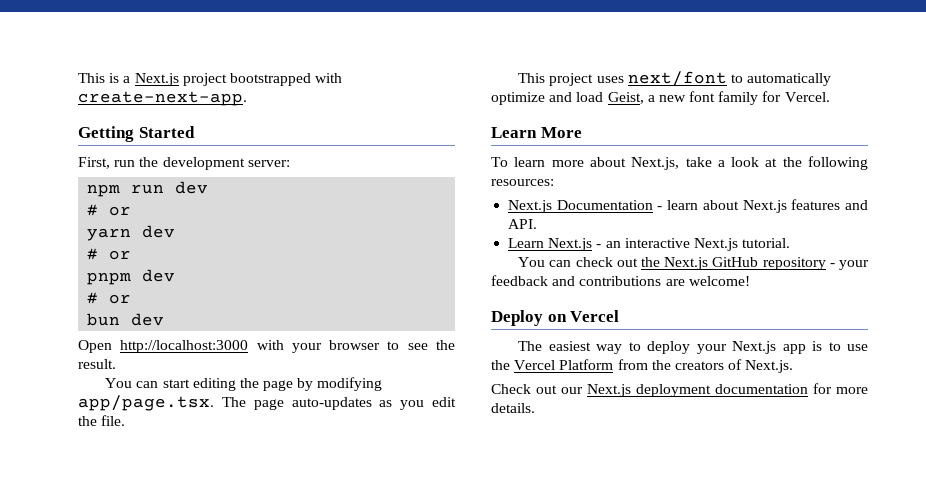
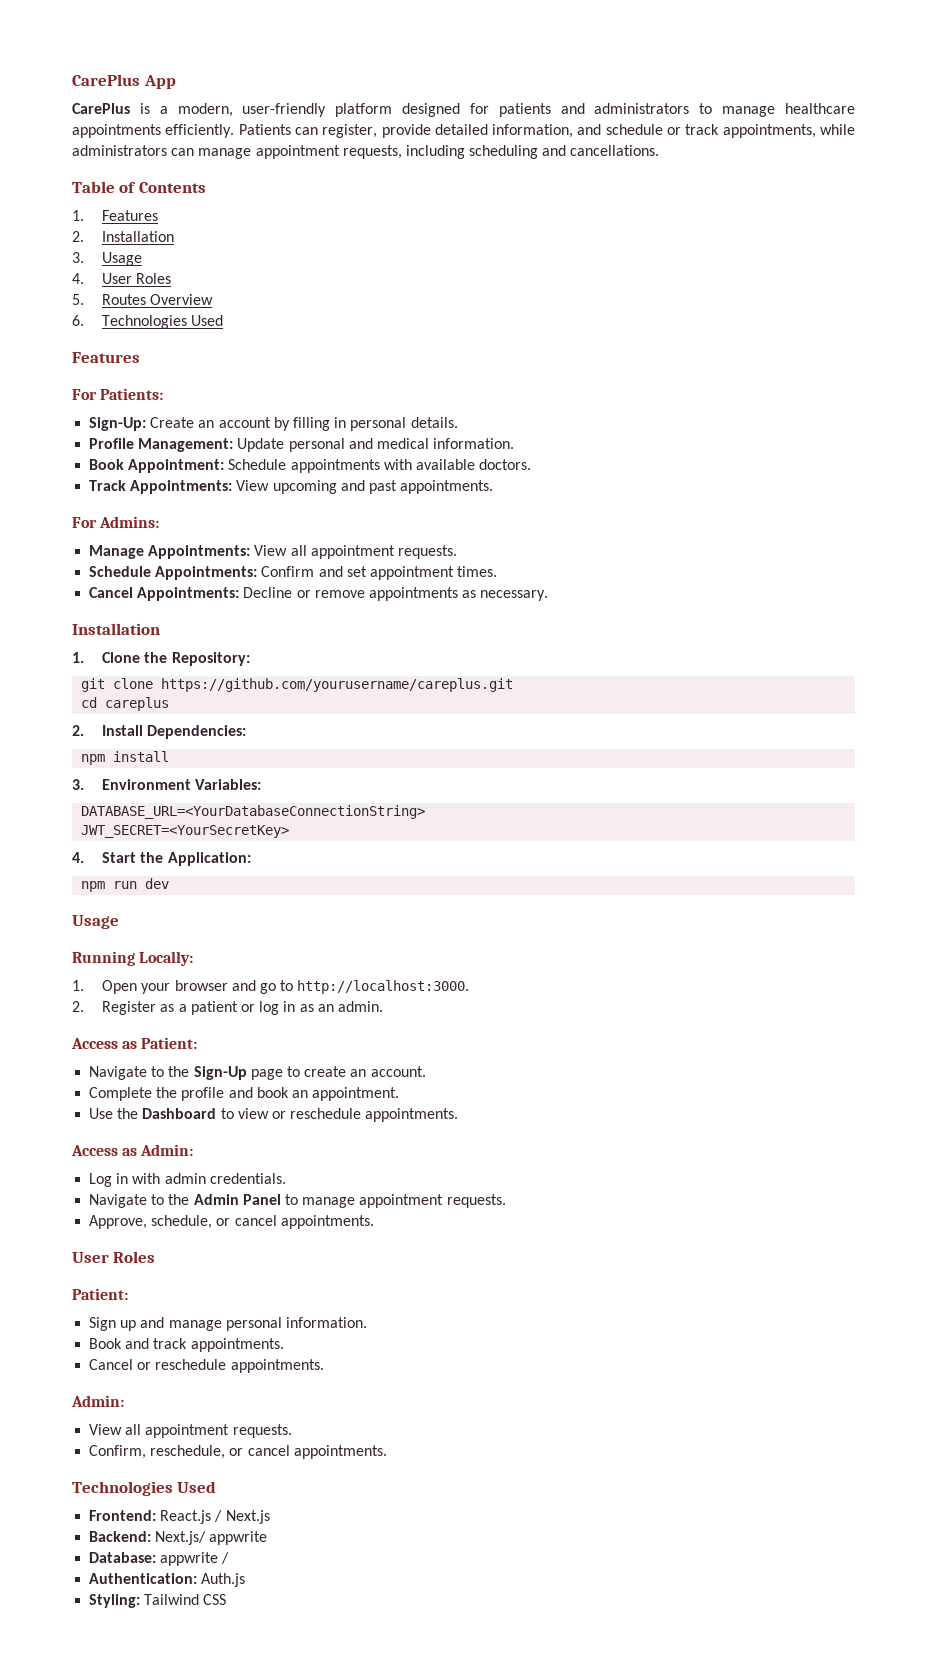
- This is a Next.js project bootstrapped with create-next-app.
- Getting Started
- First, run the development server:
+ CarePlus App
+ CarePlus is a modern, user-friendly platform designed for patients and administrators to manage healthcare appointments efficiently. Patients can register, provide detailed information, and schedule or track appointments, while administrators can manage appointment requests, including scheduling and cancellations.
+ Table of Contents
+ 1. Features
+ 2. Installation
+ 3. Usage
+ 4. User Roles
+ 5. Routes Overview
+ 6. Technologies Used
+ Features
+ For Patients:
+ Sign-Up: Create an account by filling in personal details.
+ Profile Management: Update personal and medical information.
+ Book Appointment: Schedule appointments with available doctors.
+ Track Appointments: View upcoming and past appointments.
+ For Admins:
+ Manage Appointments: View all appointment requests.
+ Schedule Appointments: Confirm and set appointment times.
+ Cancel Appointments: Decline or remove appointments as necessary.
+ Installation
+ 1. Clone the Repository:
+ git clone https://github.com/yourusername/careplus.git
+ cd careplus
+ 2. Install Dependencies:
+ npm install
+ 3. Environment Variables:
+ DATABASE_URL=<YourDatabaseConnectionString>
+ JWT_SECRET=<YourSecretKey>
+ 4. Start the Application:
  npm run dev
- # or
- yarn dev
- # or
- pnpm dev
- # or
- bun dev
- Open http://localhost:3000 with your browser to see the result.
- You can start editing the page by modifying app/page.tsx. The page auto-updates as you edit the file.
- This project uses next/font to automatically optimize and load Geist, a new font family for Vercel.
- Learn More
- To learn more about Next.js, take a look at the following resources:
- Next.js Documentation - learn about Next.js features and API.
- Learn Next.js - an interactive Next.js tutorial.
- You can check out the Next.js GitHub repository - your feedback and contributions are welcome!
- Deploy on Vercel
- The easiest way to deploy your Next.js app is to use the Vercel Platform from the creators of Next.js.
- Check out our Next.js deployment documentation for more details.
+ Usage
+ Running Locally:
+ 1. Open your browser and go to http://localhost:3000.
+ 2. Register as a patient or log in as an admin.
+ Access as Patient:
+ Navigate to the Sign-Up page to create an account.
+ Complete the profile and book an appointment.
+ Use the Dashboard to view or reschedule appointments.
+ Access as Admin:
+ Log in with admin credentials.
+ Navigate to the Admin Panel to manage appointment requests.
+ Approve, schedule, or cancel appointments.
+ User Roles
+ Patient:
+ Sign up and manage personal information.
+ Book and track appointments.
+ Cancel or reschedule appointments.
+ Admin:
+ View all appointment requests.
+ Confirm, reschedule, or cancel appointments.
+ Technologies Used
+ Frontend: React.js / Next.js
+ Backend: Next.js/ appwrite
+ Database: appwrite /
+ Authentication: Auth.js
+ Styling: Tailwind CSS

